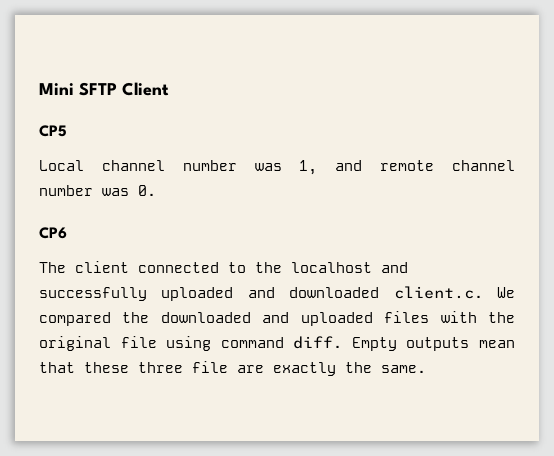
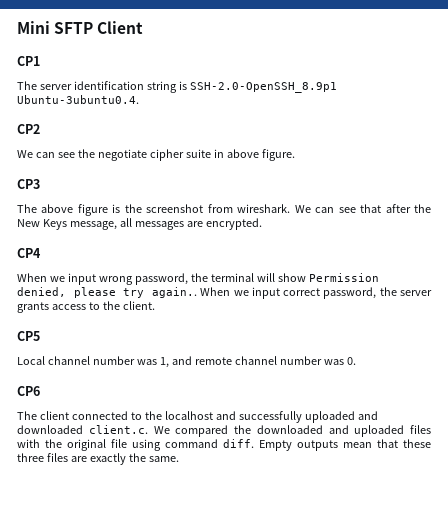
+ CP1
+ The server identification string is SSH-2.0-OpenSSH_8.9p1 Ubuntu-3ubuntu0.4.
+ CP2
+ We can see the negotiate cipher suite in above figure.
+ CP3
+ The above figure is the screenshot from wireshark. We can see that after the New Keys message, all messages are encrypted.
+ CP4
+ When we input wrong password, the terminal will show Permission denied, please try again.. When we input correct password, the server grants access to the client.
- Empty outputs mean that these three file are exactly the same.
+ Empty outputs mean that these three files are exactly the same.

